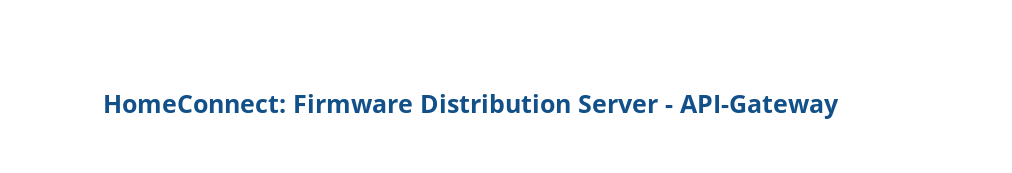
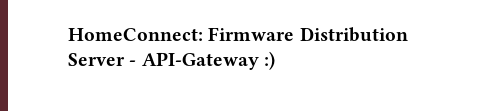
- HomeConnect: Firmware Distribution Server - API-Gateway
+ HomeConnect: Firmware Distribution Server - API-Gateway :)

